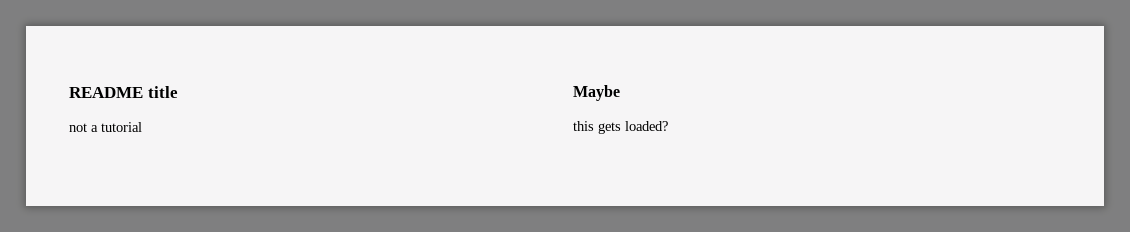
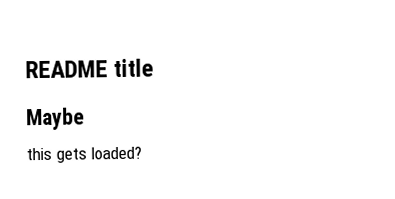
- not a tutorial

